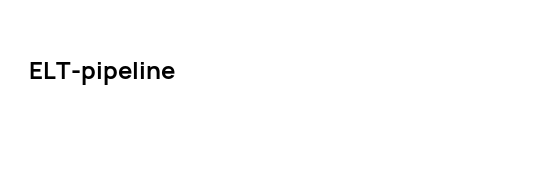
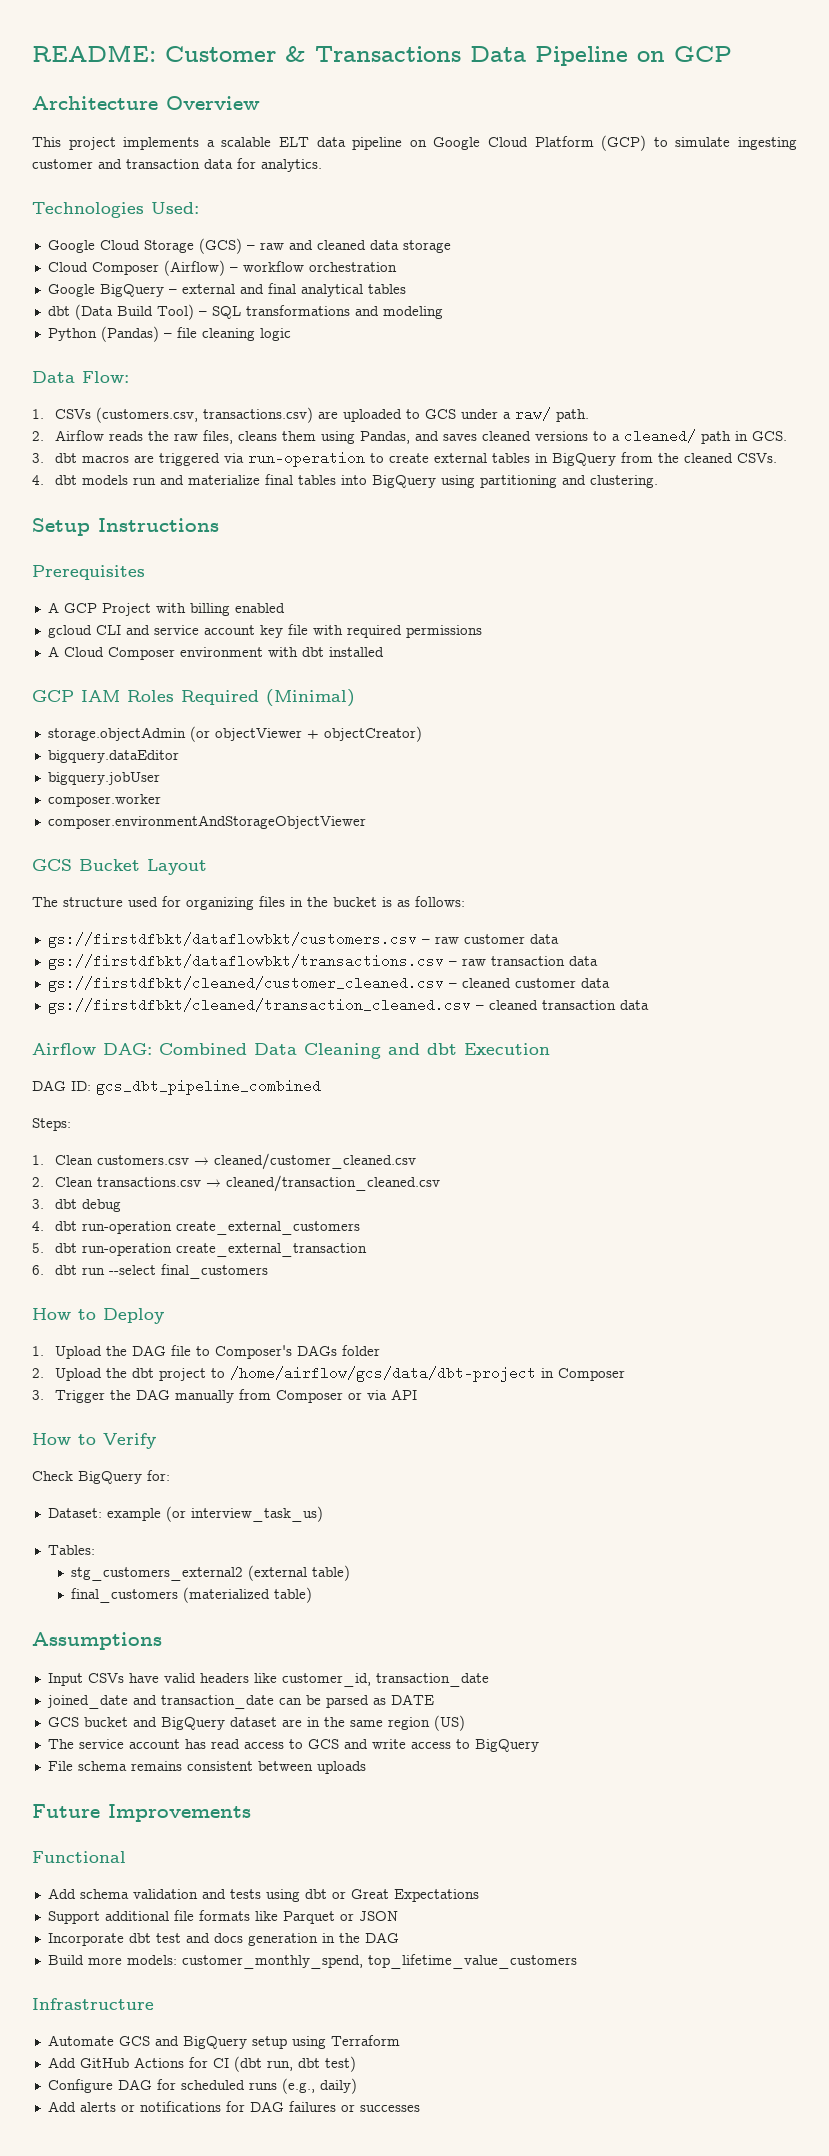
- ELT-pipeline
+ README: Customer & Transactions Data Pipeline on GCP
+ Architecture Overview
+ This project implements a scalable ELT data pipeline on Google Cloud Platform (GCP) to simulate ingesting customer and transaction data for analytics.
+ Technologies Used:
+ Google Cloud Storage (GCS) – raw and cleaned data storage
+ Cloud Composer (Airflow) – workflow orchestration
+ Google BigQuery – external and final analytical tables
+ dbt (Data Build Tool) – SQL transformations and modeling
+ Python (Pandas) – file cleaning logic
+ Data Flow:
+ 1. CSVs (customers.csv, transactions.csv) are uploaded to GCS under a raw/ path.
+ 2. Airflow reads the raw files, cleans them using Pandas, and saves cleaned versions to a cleaned/ path in GCS.
+ 3. dbt macros are triggered via run-operation to create external tables in BigQuery from the cleaned CSVs.
+ 4. dbt models run and materialize final tables into BigQuery using partitioning and clustering.
+ Setup Instructions
+ Prerequisites
+ A GCP Project with billing enabled
+ gcloud CLI and service account key file with required permissions
+ A Cloud Composer environment with dbt installed
+ GCP IAM Roles Required (Minimal)
+ storage.objectAdmin (or objectViewer + objectCreator)
+ bigquery.dataEditor
+ bigquery.jobUser
+ composer.worker
+ composer.environmentAndStorageObjectViewer
+ GCS Bucket Layout
+ The structure used for organizing files in the bucket is as follows:
+ gs://firstdfbkt/dataflowbkt/customers.csv – raw customer data
+ gs://firstdfbkt/dataflowbkt/transactions.csv – raw transaction data
+ gs://firstdfbkt/cleaned/customer_cleaned.csv – cleaned customer data
+ gs://firstdfbkt/cleaned/transaction_cleaned.csv – cleaned transaction data
+ Airflow DAG: Combined Data Cleaning and dbt Execution
+ DAG ID: gcs_dbt_pipeline_combined
+ Steps:
+ 1. Clean customers.csv → cleaned/customer_cleaned.csv
+ 2. Clean transactions.csv → cleaned/transaction_cleaned.csv
+ 3. dbt debug
+ 4. dbt run-operation create_external_customers
+ 5. dbt run-operation create_external_transaction
+ 6. dbt run --select final_customers
+ How to Deploy
+ 1. Upload the DAG file to Composer's DAGs folder
+ 2. Upload the dbt project to /home/airflow/gcs/data/dbt-project in Composer
+ 3. Trigger the DAG manually from Composer or via API
+ How to Verify
+ Check BigQuery for:
+ Dataset: example (or interview_task_us)
+ Tables:
+ stg_customers_external2 (external table)
+ final_customers (materialized table)
+ Assumptions
+ Input CSVs have valid headers like customer_id, transaction_date
+ joined_date and transaction_date can be parsed as DATE
+ GCS bucket and BigQuery dataset are in the same region (US)
+ The service account has read access to GCS and write access to BigQuery
+ File schema remains consistent between uploads
+ Future Improvements
+ Functional
+ Add schema validation and tests using dbt or Great Expectations
+ Support additional file formats like Parquet or JSON
+ Incorporate dbt test and docs generation in the DAG
+ Build more models: customer_monthly_spend, top_lifetime_value_customers
+ Infrastructure
+ Automate GCS and BigQuery setup using Terraform
+ Add GitHub Actions for CI (dbt run, dbt test)
+ Configure DAG for scheduled runs (e.g., daily)
+ Add alerts or notifications for DAG failures or successes

